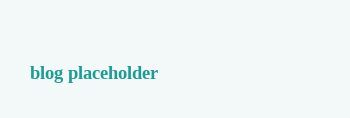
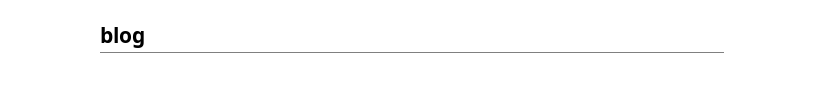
- blog placeholder
+ blog

